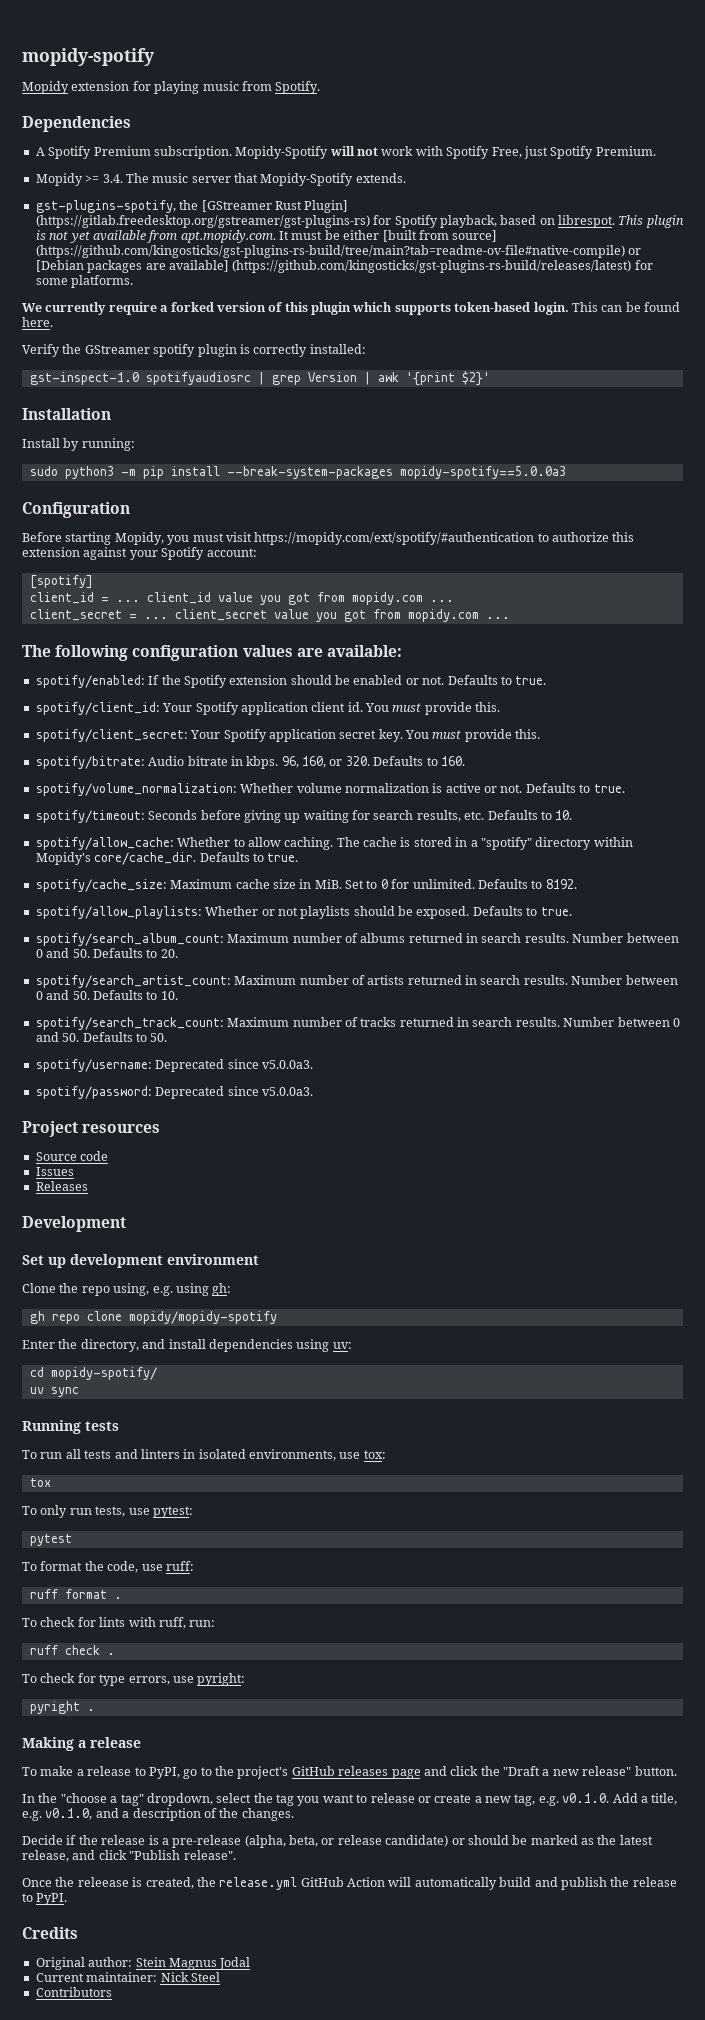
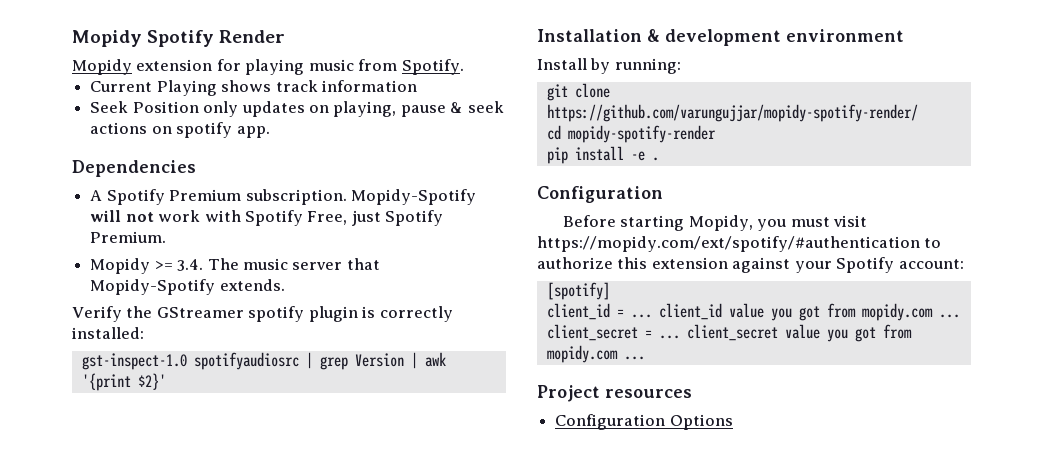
- mopidy-spotify
+ Mopidy Spotify Render
+ Current Playing shows track information
+ Seek Position only updates on playing, pause & seek actions on spotify app.
- gst-plugins-spotify, the [GStreamer Rust Plugin] (https://gitlab.freedesktop.org/gstreamer/gst-plugins-rs) for Spotify playback, based on librespot. This plugin is not yet available from apt.mopidy.com. It must be either [built from source] (https://github.com/kingosticks/gst-plugins-rs-build/tree/main?tab=readme-ov-file#native-compile) or [Debian packages are available] (https://github.com/kingosticks/gst-plugins-rs-build/releases/latest) for some platforms.
- We currently require a forked version of this plugin which supports token-based login. This can be found here.
- Installation
+ Installation & development environment
- sudo python3 -m pip install --break-system-packages mopidy-spotify==5.0.0a3
+ git clone https://github.com/varungujjar/mopidy-spotify-render/
+ cd mopidy-spotify-render
+ pip install -e .
- The following configuration values are available:
- spotify/enabled: If the Spotify extension should be enabled or not. Defaults to true.
- spotify/client_id: Your Spotify application client id. You must provide this.
- spotify/client_secret: Your Spotify application secret key. You must provide this.
- spotify/bitrate: Audio bitrate in kbps. 96, 160, or 320. Defaults to 160.
- spotify/volume_normalization: Whether volume normalization is active or not. Defaults to true.
- spotify/timeout: Seconds before giving up waiting for search results, etc. Defaults to 10.
- spotify/allow_cache: Whether to allow caching. The cache is stored in a "spotify" directory within Mopidy's core/cache_dir. Defaults to true.
- spotify/cache_size: Maximum cache size in MiB. Set to 0 for unlimited. Defaults to 8192.
- spotify/allow_playlists: Whether or not playlists should be exposed. Defaults to true.
- spotify/search_album_count: Maximum number of albums returned in search results. Number between 0 and 50. Defaults to 20.
- spotify/search_artist_count: Maximum number of artists returned in search results. Number between 0 and 50. Defaults to 10.
- spotify/search_track_count: Maximum number of tracks returned in search results. Number between 0 and 50. Defaults to 50.
- spotify/username: Deprecated since v5.0.0a3.
- spotify/password: Deprecated since v5.0.0a3.
  Project resources
- Source code
- Issues
- Releases
- Development
- Set up development environment
- Clone the repo using, e.g. using gh:
- gh repo clone mopidy/mopidy-spotify
- Enter the directory, and install dependencies using uv:
- cd mopidy-spotify/
- uv sync
- Running tests
- To run all tests and linters in isolated environments, use tox:
- tox
- To only run tests, use pytest:
- pytest
- To format the code, use ruff:
- ruff format .
- To check for lints with ruff, run:
- ruff check .
- To check for type errors, use pyright:
- pyright .
- Making a release
- To make a release to PyPI, go to the project's GitHub releases page and click the "Draft a new release" button.
- In the "choose a tag" dropdown, select the tag you want to release or create a new tag, e.g. v0.1.0. Add a title, e.g. v0.1.0, and a description of the changes.
- Decide if the release is a pre-release (alpha, beta, or release candidate) or should be marked as the latest release, and click "Publish release".
- Once the releease is created, the release.yml GitHub Action will automatically build and publish the release to PyPI.
- Credits
- Original author: Stein Magnus Jodal
- Current maintainer: Nick Steel
- Contributors
+ Configuration Options

